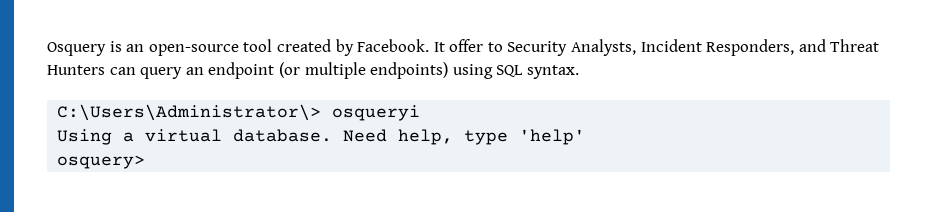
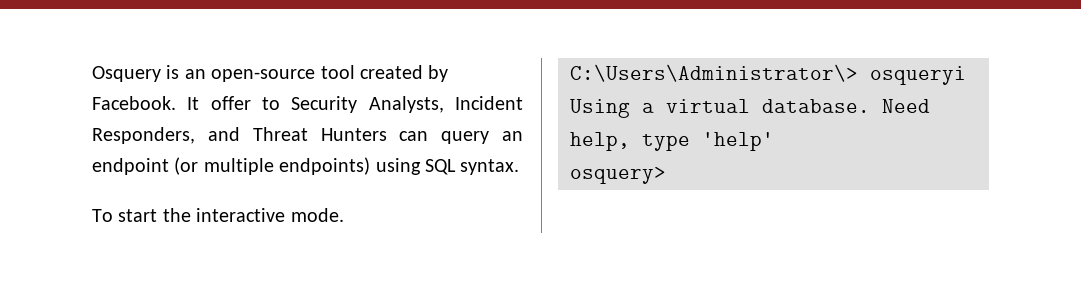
+ To start the interactive mode.

